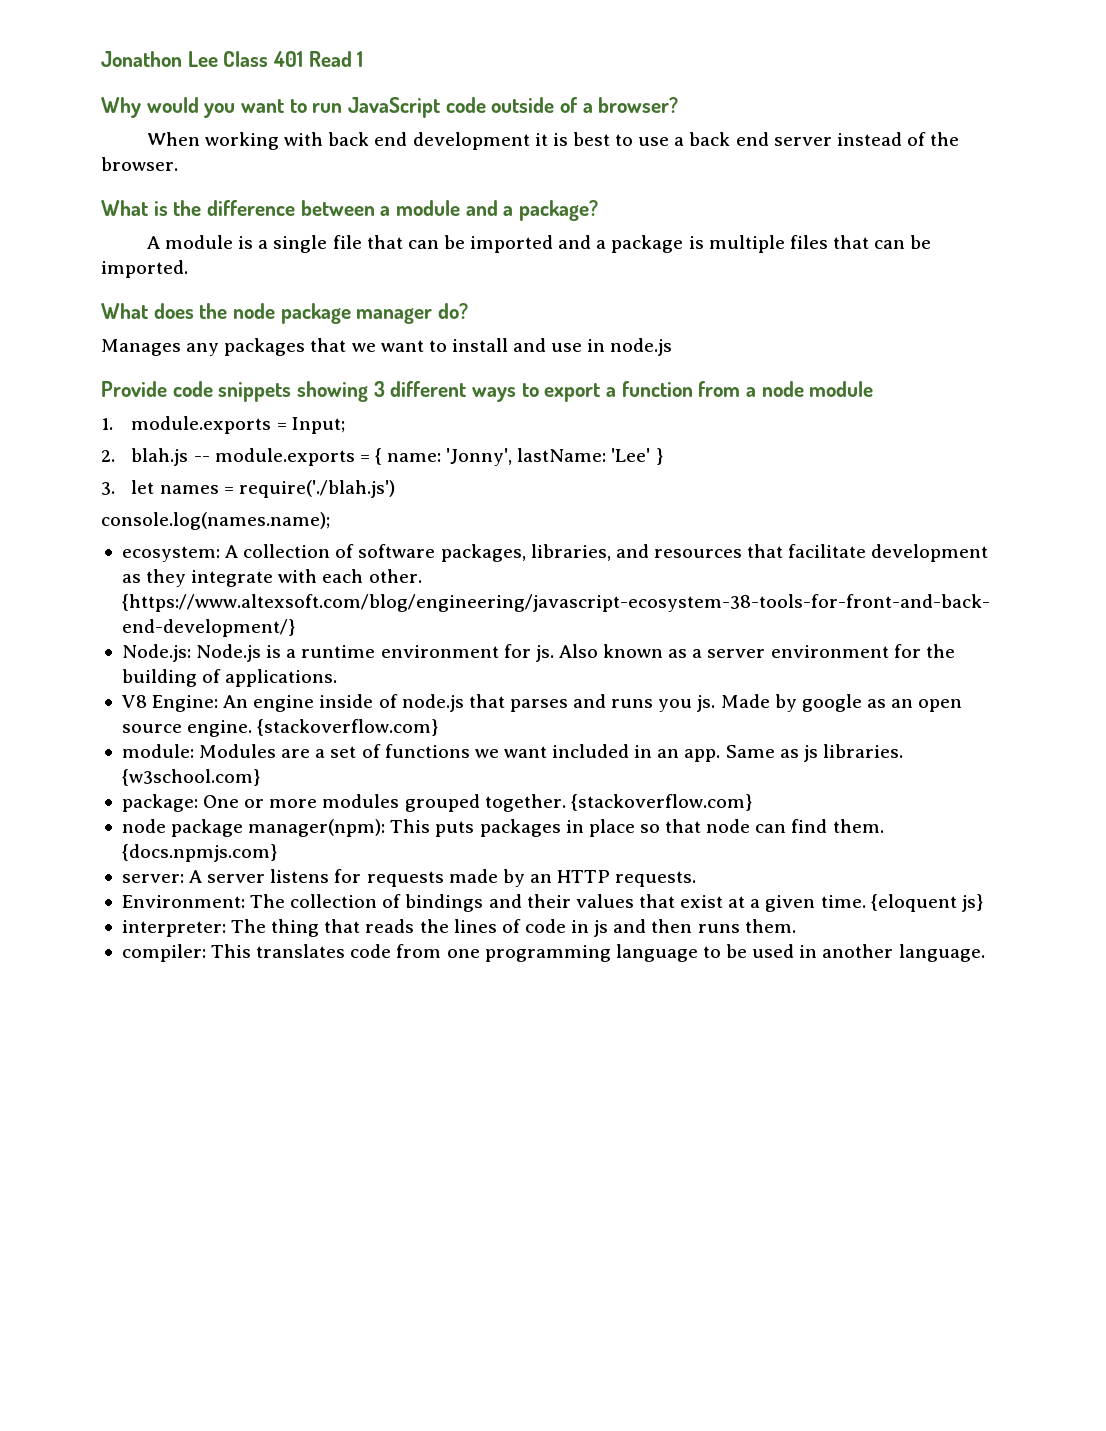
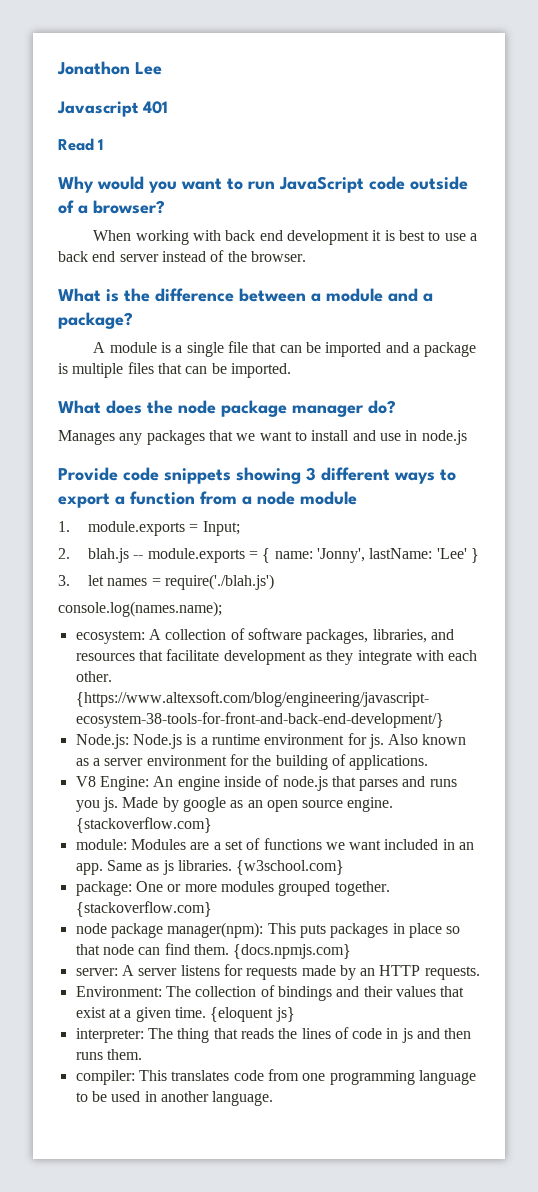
- Jonathon Lee Class 401 Read 1
+ Jonathon Lee
+ Javascript 401
+ Read 1

